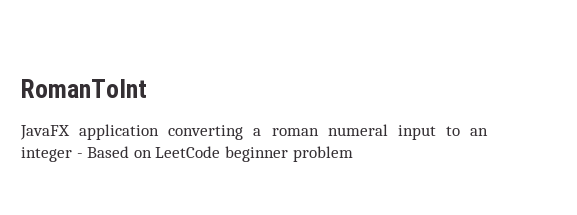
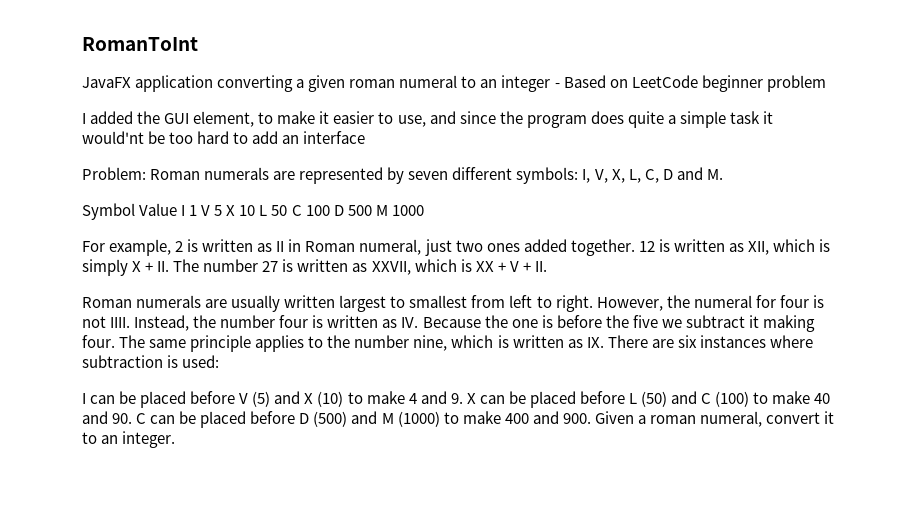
- JavaFX application converting a roman numeral input to an integer - Based on LeetCode beginner problem
+ JavaFX application converting a given roman numeral to an integer - Based on LeetCode beginner problem
+ I added the GUI element, to make it easier to use, and since the program does quite a simple task it would'nt be too hard to add an interface
+ Problem: Roman numerals are represented by seven different symbols: I, V, X, L, C, D and M.
+ Symbol Value I 1 V 5 X 10 L 50 C 100 D 500 M 1000
+ For example, 2 is written as II in Roman numeral, just two ones added together. 12 is written as XII, which is simply X + II. The number 27 is written as XXVII, which is XX + V + II.
+ Roman numerals are usually written largest to smallest from left to right. However, the numeral for four is not IIII. Instead, the number four is written as IV. Because the one is before the five we subtract it making four. The same principle applies to the number nine, which is written as IX. There are six instances where subtraction is used:
+ I can be placed before V (5) and X (10) to make 4 and 9. X can be placed before L (50) and C (100) to make 40 and 90. C can be placed before D (500) and M (1000) to make 400 and 900. Given a roman numeral, convert it to an integer.

